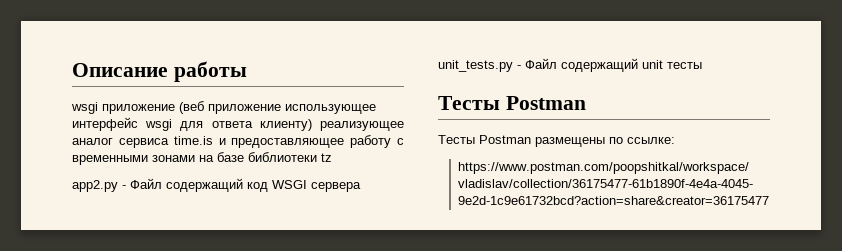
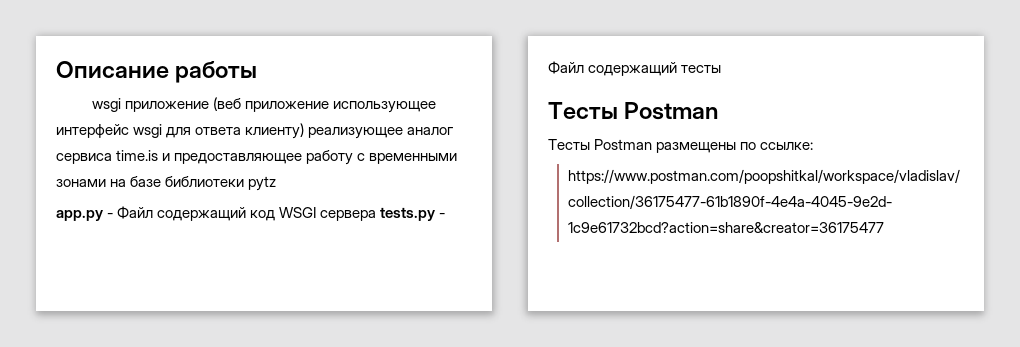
- wsgi приложение (веб приложение использующее интерфейс wsgi для ответа клиенту) реализующее аналог сервиса time.is и предоставляющее работу с временными зонами на базе библиотеки tz
- app2.pу - Файл содержащий код WSGI сервера unit_tests.py - Файл содержащий unit тесты
+ wsgi приложение (веб приложение использующее интерфейс wsgi для ответа клиенту) реализующее аналог сервиса time.is и предоставляющее работу с временными зонами на базе библиотеки pytz
+ app.pу - Файл содержащий код WSGI сервера tests.py - Файл содержащий тесты

